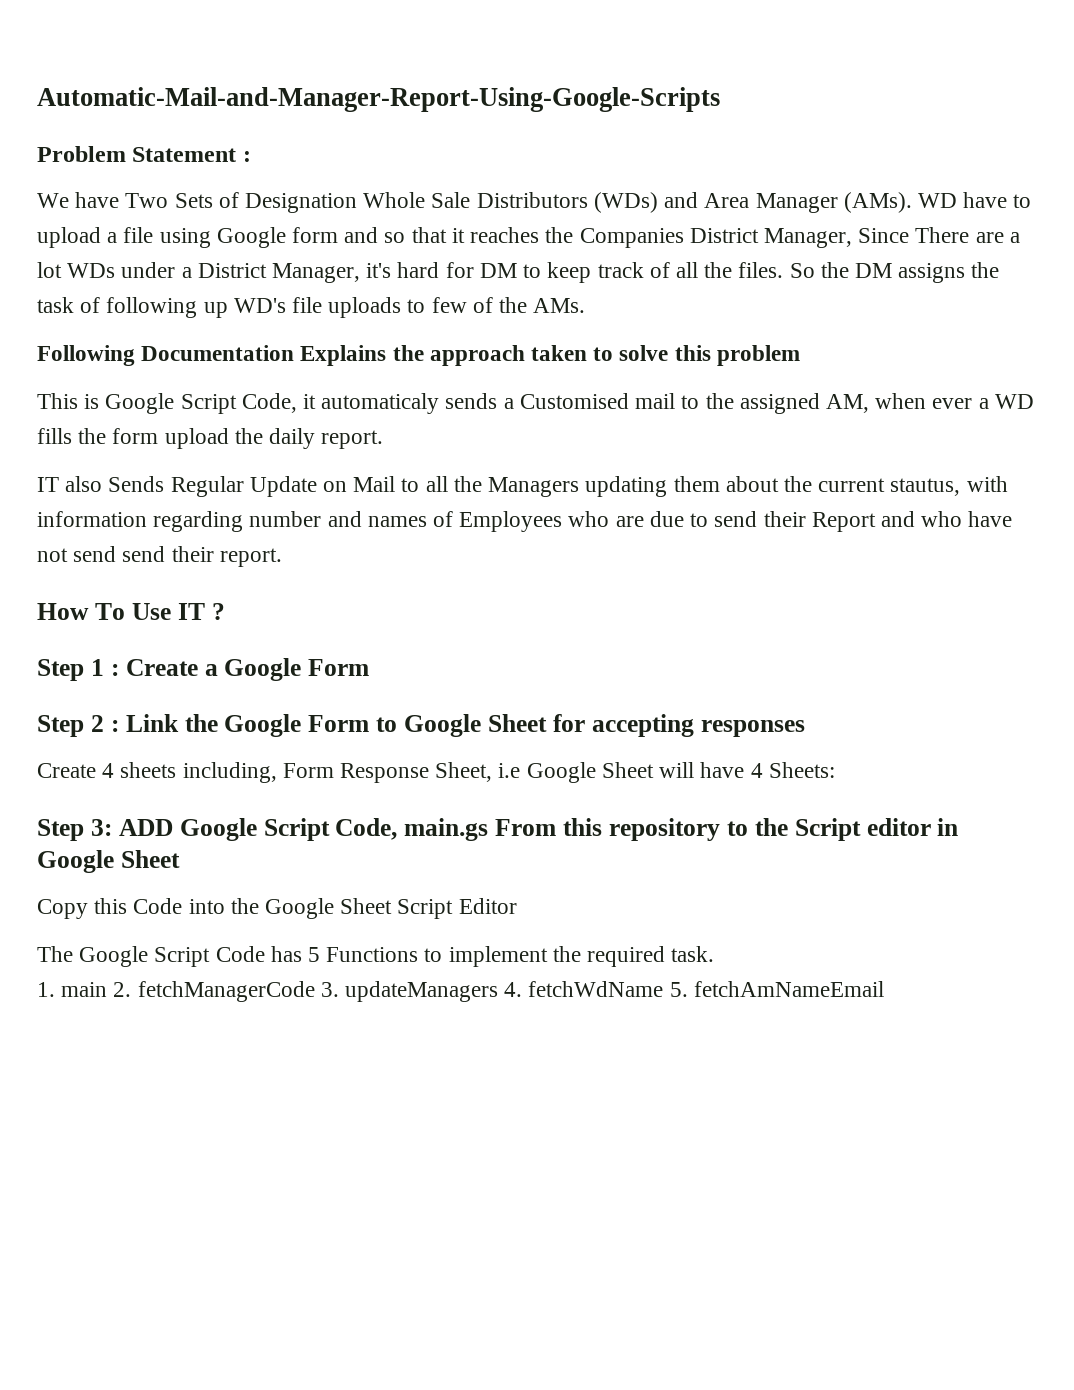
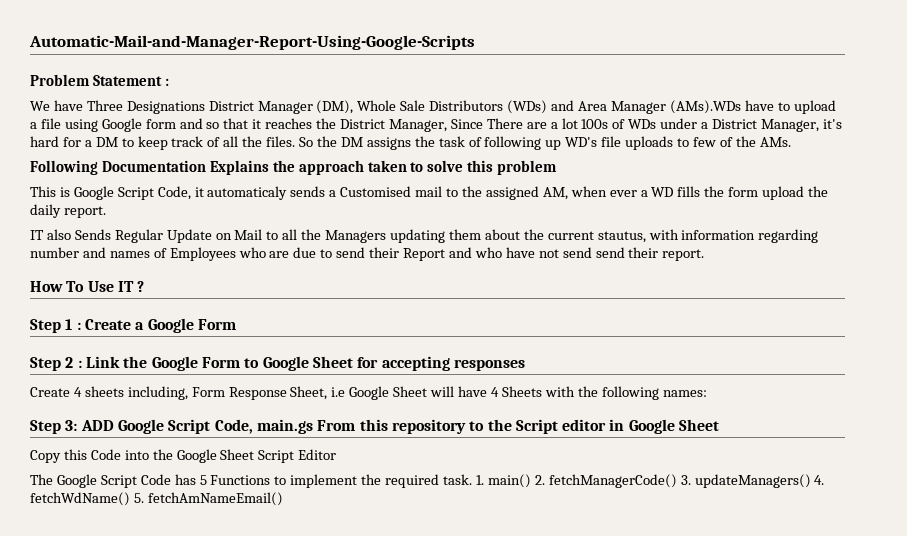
- We have Two Sets of Designation Whole Sale Distributors (WDs) and Area Manager (AMs). WD have to upload a file using Google form and so that it reaches the Companies District Manager, Since There are a lot WDs under a District Manager, it's hard for DM to keep track of all the files.
+ We have Three Designations District Manager (DM), Whole Sale Distributors (WDs) and Area Manager (AMs).WDs have to upload a file using Google form and so that it reaches the District Manager, Since There are a lot 100s of WDs under a District Manager, it's hard for a DM to keep track of all the files.
- Create 4 sheets including, Form Response Sheet, i.e Google Sheet will have 4 Sheets:
+ Create 4 sheets including, Form Response Sheet, i.e Google Sheet will have 4 Sheets with the following names:
- The Google Script Code has 5 Functions to implement the required task.
- 1. main 2. fetchManagerCode 3. updateManagers 4. fetchWdName 5. fetchAmNameEmail
+ The Google Script Code has 5 Functions to implement the required task. 1. main() 2. fetchManagerCode() 3. updateManagers() 4. fetchWdName() 5. fetchAmNameEmail()

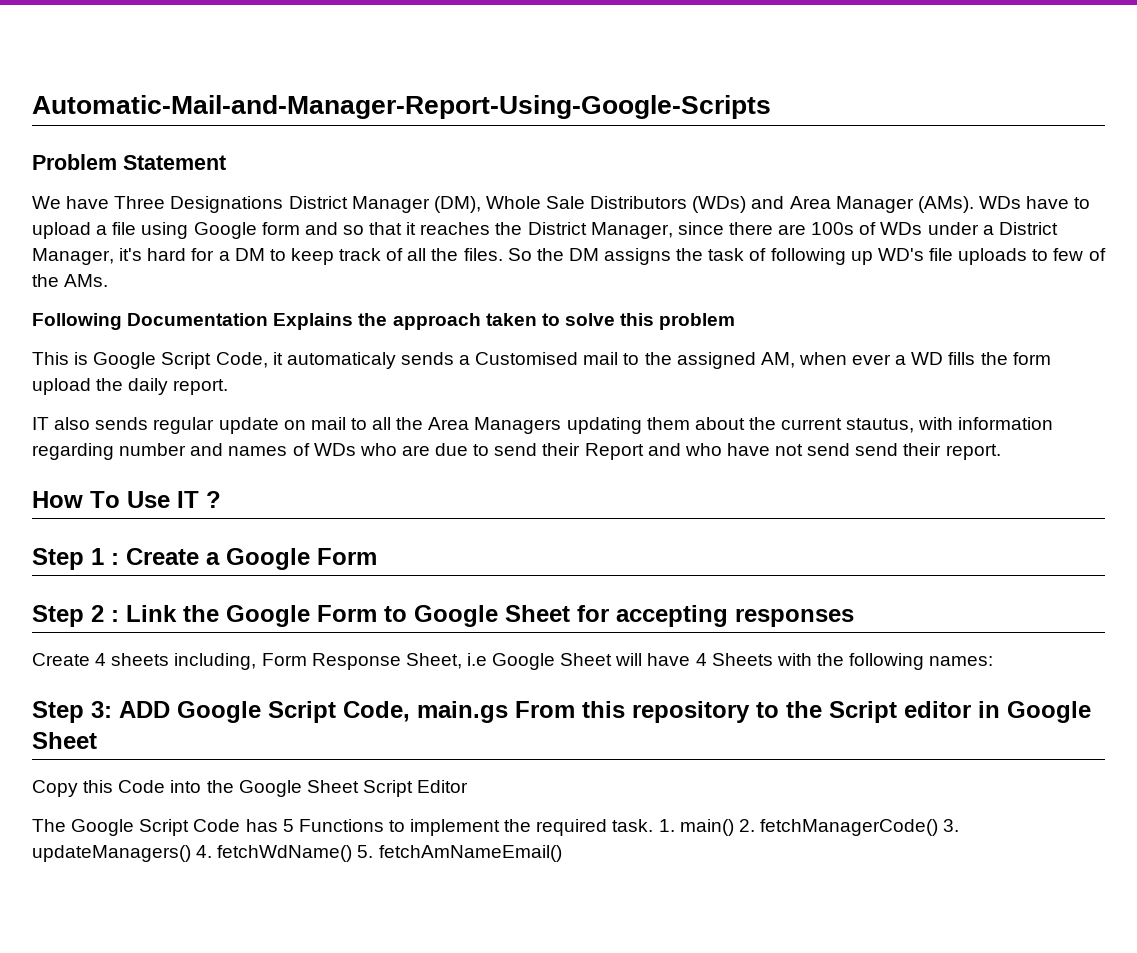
- Problem Statement :
+ Problem Statement
- We have Three Designations District Manager (DM), Whole Sale Distributors (WDs) and Area Manager (AMs).WDs have to upload a file using Google form and so that it reaches the District Manager, Since There are a lot 100s of WDs under a District Manager, it's hard for a DM to keep track of all the files.
+ We have Three Designations District Manager (DM), Whole Sale Distributors (WDs) and Area Manager (AMs). WDs have to upload a file using Google form and so that it reaches the District Manager, since there are 100s of WDs under a District Manager, it's hard for a DM to keep track of all the files.
- IT also Sends Regular Update on Mail to all the Managers updating them about the current stautus, with information regarding number and names of Employees who are due to send their Report and who have not send send their report.
+ IT also sends regular update on mail to all the Area Managers updating them about the current stautus, with information regarding number and names of WDs who are due to send their Report and who have not send send their report.

